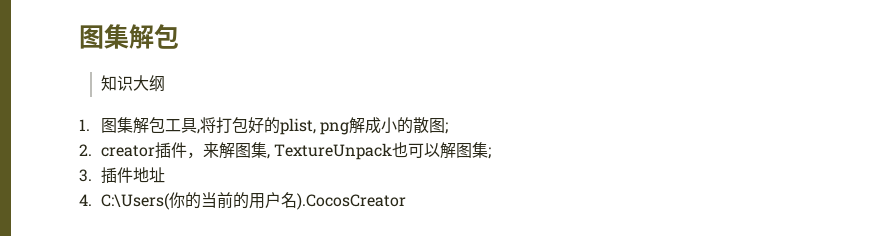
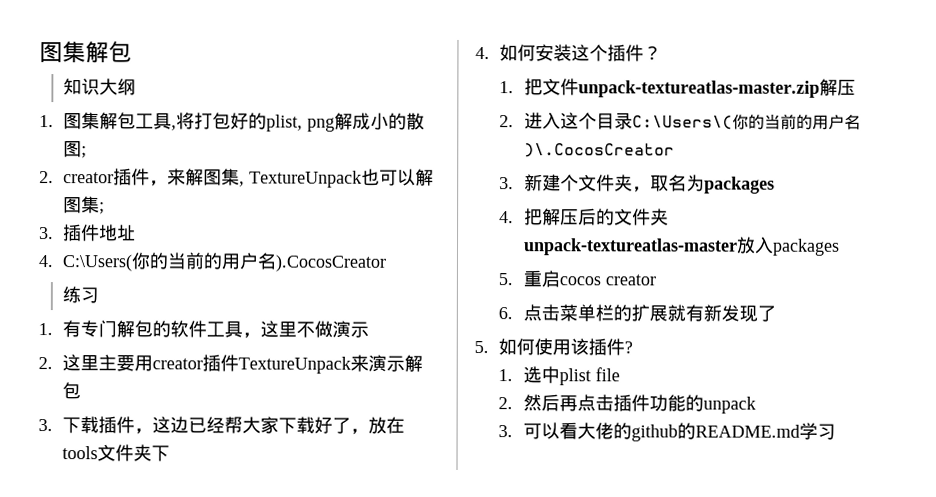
+ 练习
+ 1.有专门解包的软件工具，这里不做演示
+ 2.这里主要用creator插件TextureUnpack来演示解包
+ 3.下载插件，这边已经帮大家下载好了，放在tools文件夹下
+ 4.如何安装这个插件？
+ 1.把文件unpack-textureatlas-master.zip解压
+ 2.进入这个目录C:\Users\(你的当前的用户名)\.CocosCreator
+ 3.新建个文件夹，取名为packages
+ 4.把解压后的文件夹unpack-textureatlas-master放入packages
+ 5.重启cocos creator
+ 6.点击菜单栏的扩展就有新发现了
+ 5.如何使用该插件?
+ 1.选中plist file
+ 2.然后再点击插件功能的unpack
+ 3.可以看大佬的github的README.md学习

